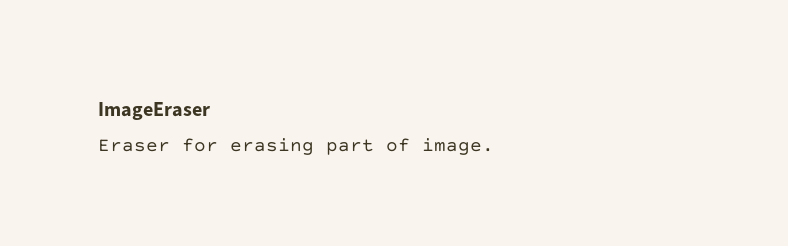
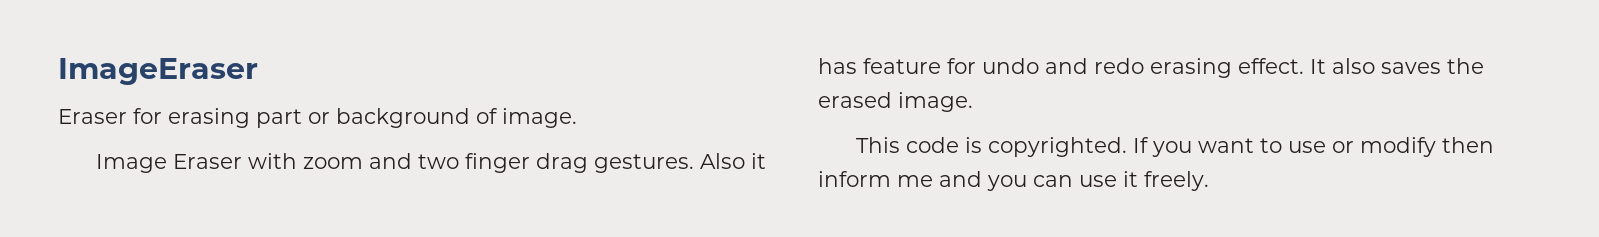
- Eraser for erasing part of image.
+ Eraser for erasing part or background of image.
+ Image Eraser with zoom and two finger drag gestures. Also it has feature for undo and redo erasing effect. It also saves the erased image.
+ This code is copyrighted. If you want to use or modify then inform me and you can use it freely.

